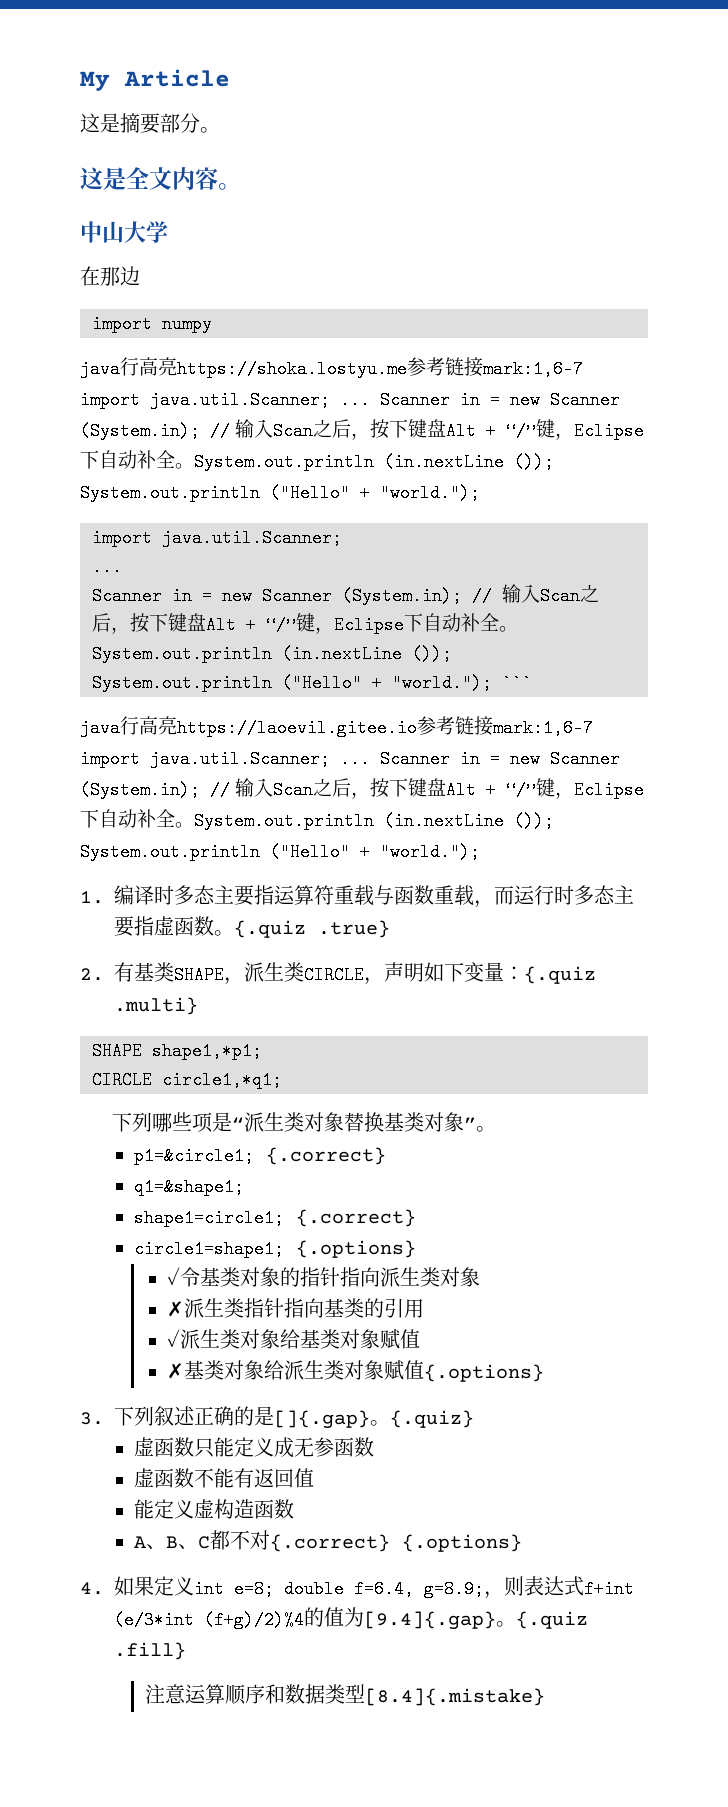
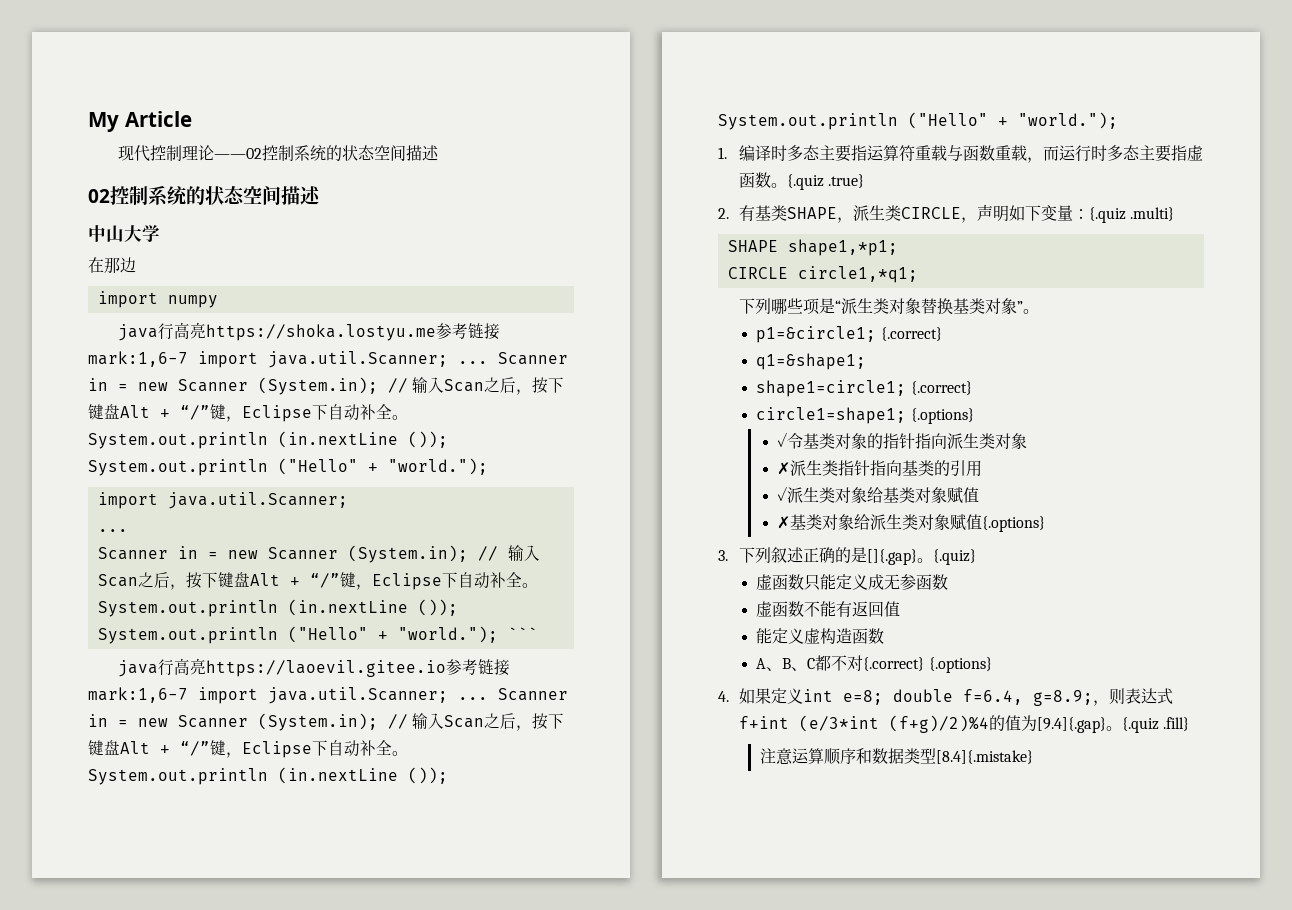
- 这是摘要部分。
- 这是全文内容。
+ 现代控制理论——02控制系统的状态空间描述
+ 02控制系统的状态空间描述

